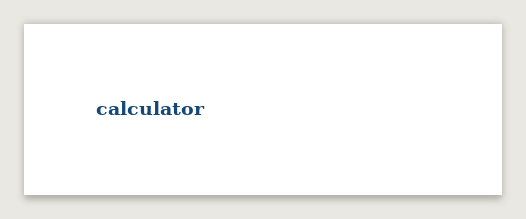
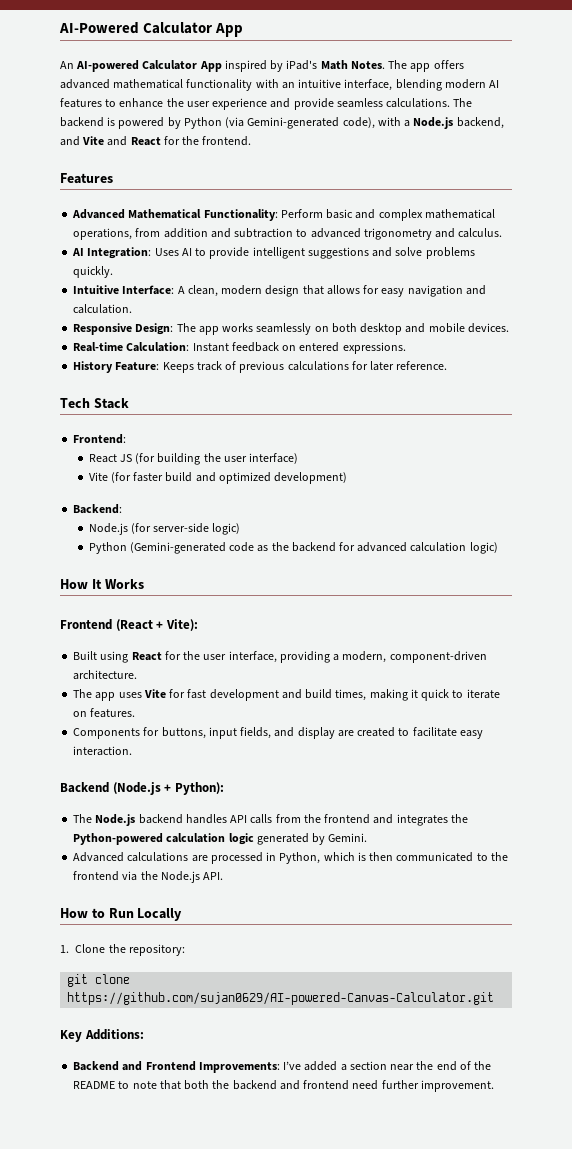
- calculator
+ AI-Powered Calculator App
+ An AI-powered Calculator App inspired by iPad's Math Notes. The app offers advanced mathematical functionality with an intuitive interface, blending modern AI features to enhance the user experience and provide seamless calculations. The backend is powered by Python (via Gemini-generated code), with a Node.js backend, and Vite and React for the frontend.
+ Features
+ Advanced Mathematical Functionality: Perform basic and complex mathematical operations, from addition and subtraction to advanced trigonometry and calculus.
+ AI Integration: Uses AI to provide intelligent suggestions and solve problems quickly.
+ Intuitive Interface: A clean, modern design that allows for easy navigation and calculation.
+ Responsive Design: The app works seamlessly on both desktop and mobile devices.
+ Real-time Calculation: Instant feedback on entered expressions.
+ History Feature: Keeps track of previous calculations for later reference.
+ Tech Stack
+ Frontend:
+ React JS (for building the user interface)
+ Vite (for faster build and optimized development)
+ Backend:
+ Node.js (for server-side logic)
+ Python (Gemini-generated code as the backend for advanced calculation logic)
+ How It Works
+ Frontend (React + Vite):
+ Built using React for the user interface, providing a modern, component-driven architecture.
+ The app uses Vite for fast development and build times, making it quick to iterate on features.
+ Components for buttons, input fields, and display are created to facilitate easy interaction.
+ Backend (Node.js + Python):
+ The Node.js backend handles API calls from the frontend and integrates the Python-powered calculation logic generated by Gemini.
+ Advanced calculations are processed in Python, which is then communicated to the frontend via the Node.js API.
+ How to Run Locally
+ 1. Clone the repository:
+ git clone https://github.com/sujan0629/AI-powered-Canvas-Calculator.git
+ Key Additions:
+ Backend and Frontend Improvements: I’ve added a section near the end of the README to note that both the backend and frontend need further improvement.

